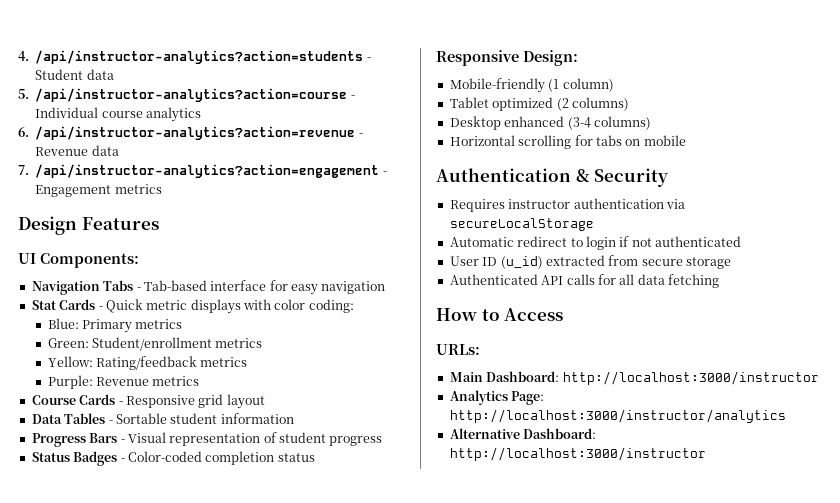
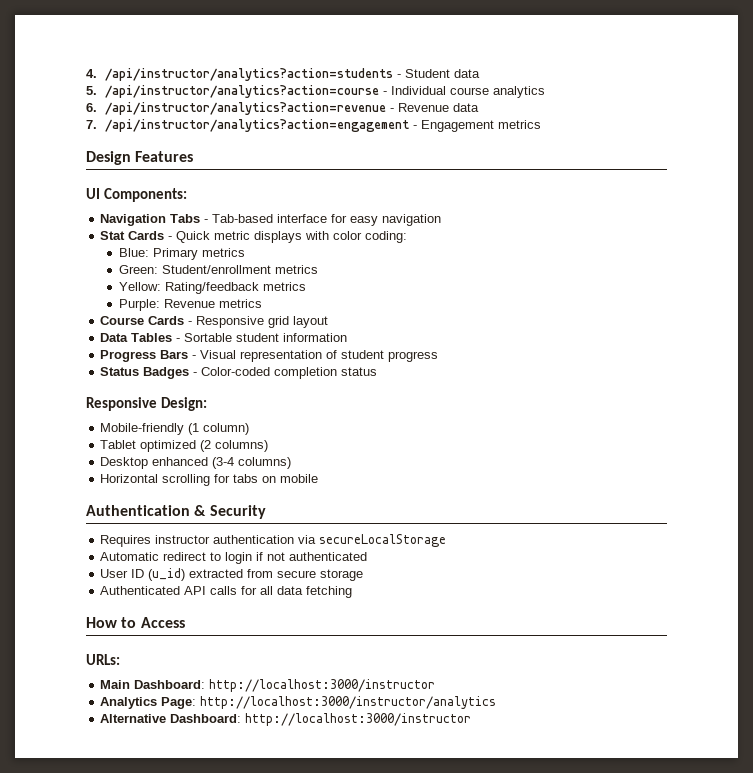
- 4. /api/instructor-analytics?action=students - Student data
+ 4. /api/instructor/analytics?action=students - Student data
- 5. /api/instructor-analytics?action=course - Individual course analytics
+ 5. /api/instructor/analytics?action=course - Individual course analytics
- 6. /api/instructor-analytics?action=revenue - Revenue data
+ 6. /api/instructor/analytics?action=revenue - Revenue data
- 7. /api/instructor-analytics?action=engagement - Engagement metrics
+ 7. /api/instructor/analytics?action=engagement - Engagement metrics

